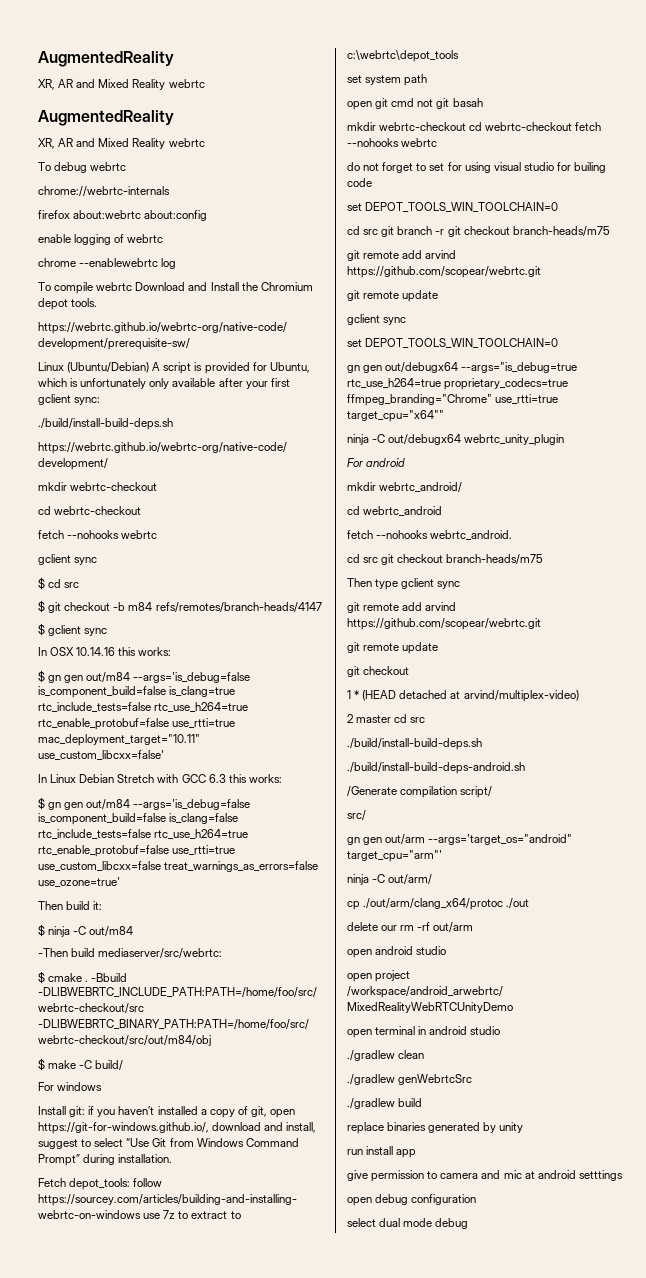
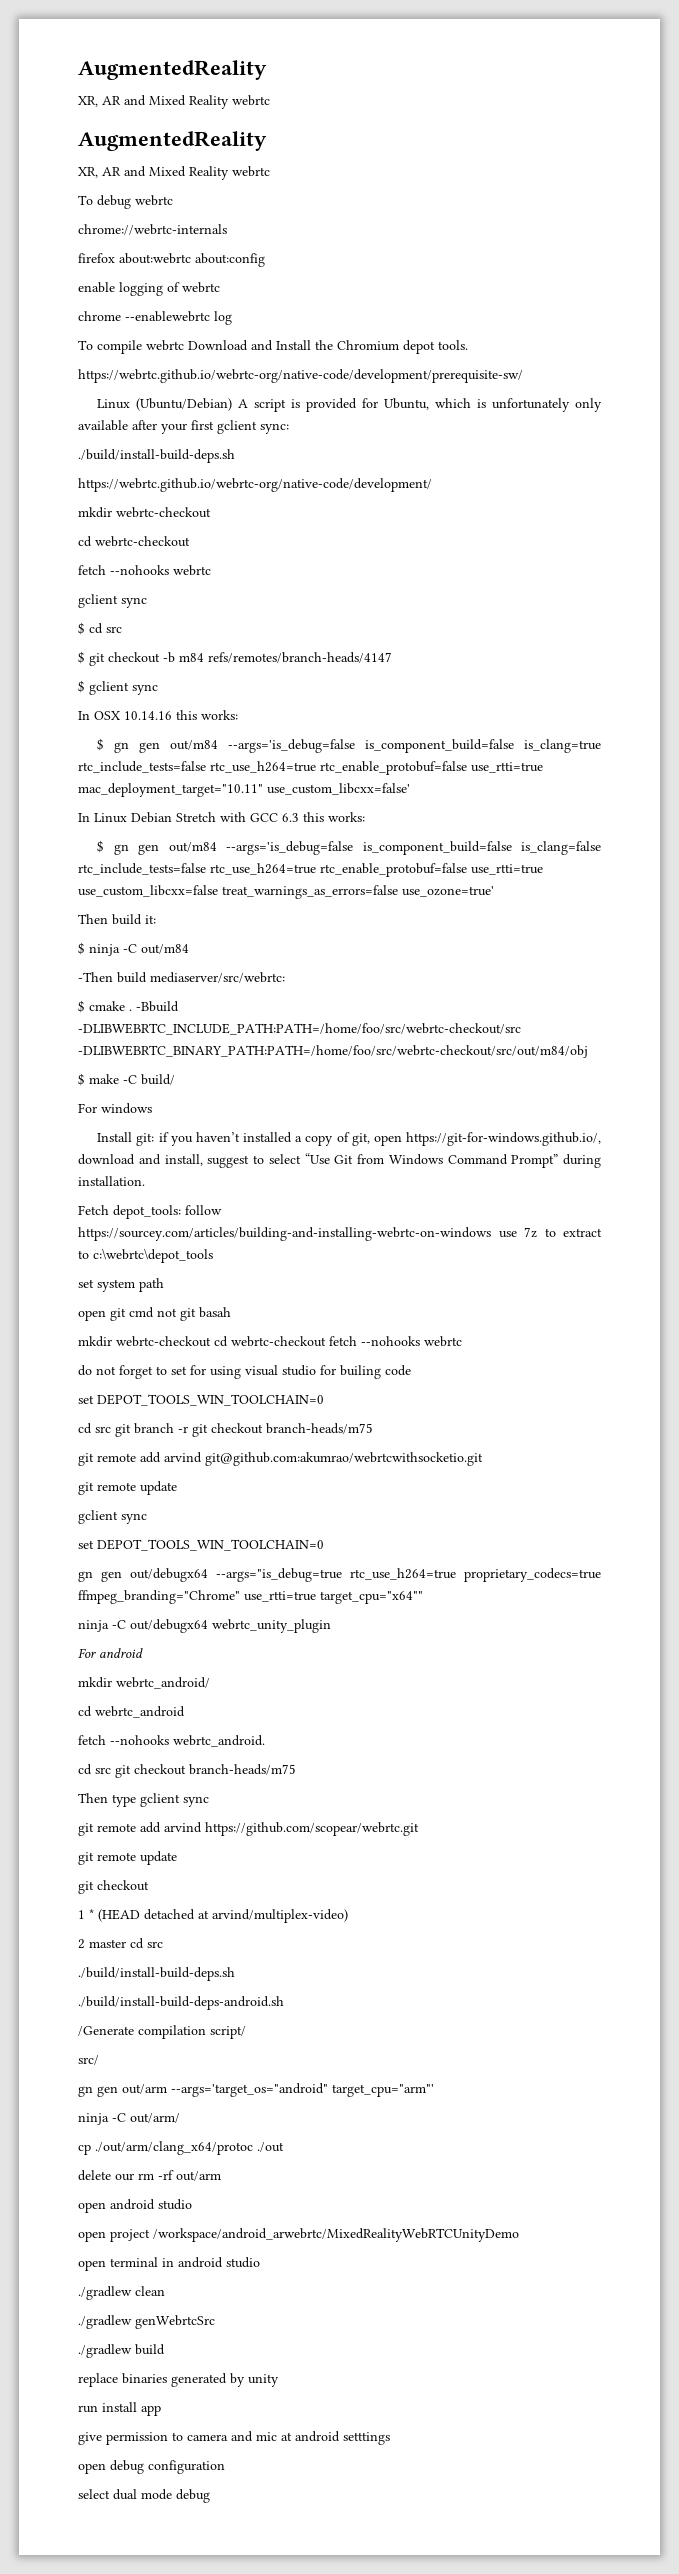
  cd src git branch -r git checkout branch-heads/m75
- git remote add arvind https://github.com/scopear/webrtc.git
+ git remote add arvind git@github.com:akumrao/webrtcwithsocketio.git

